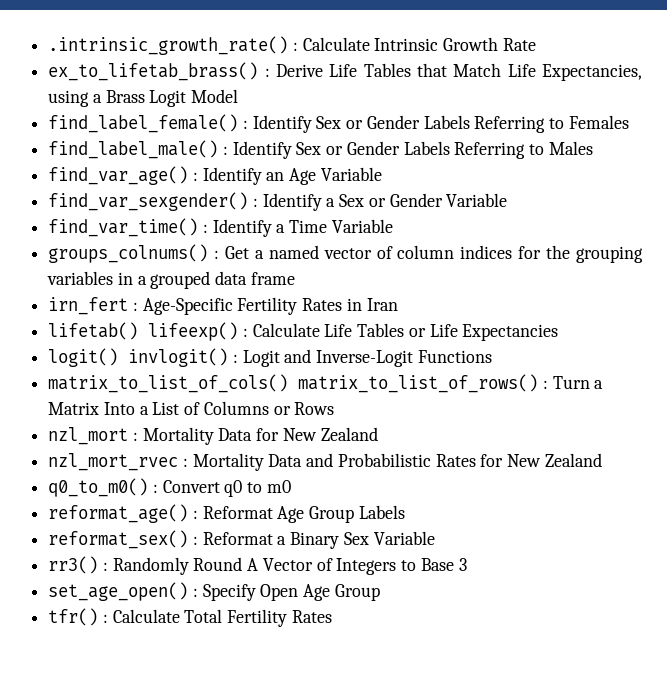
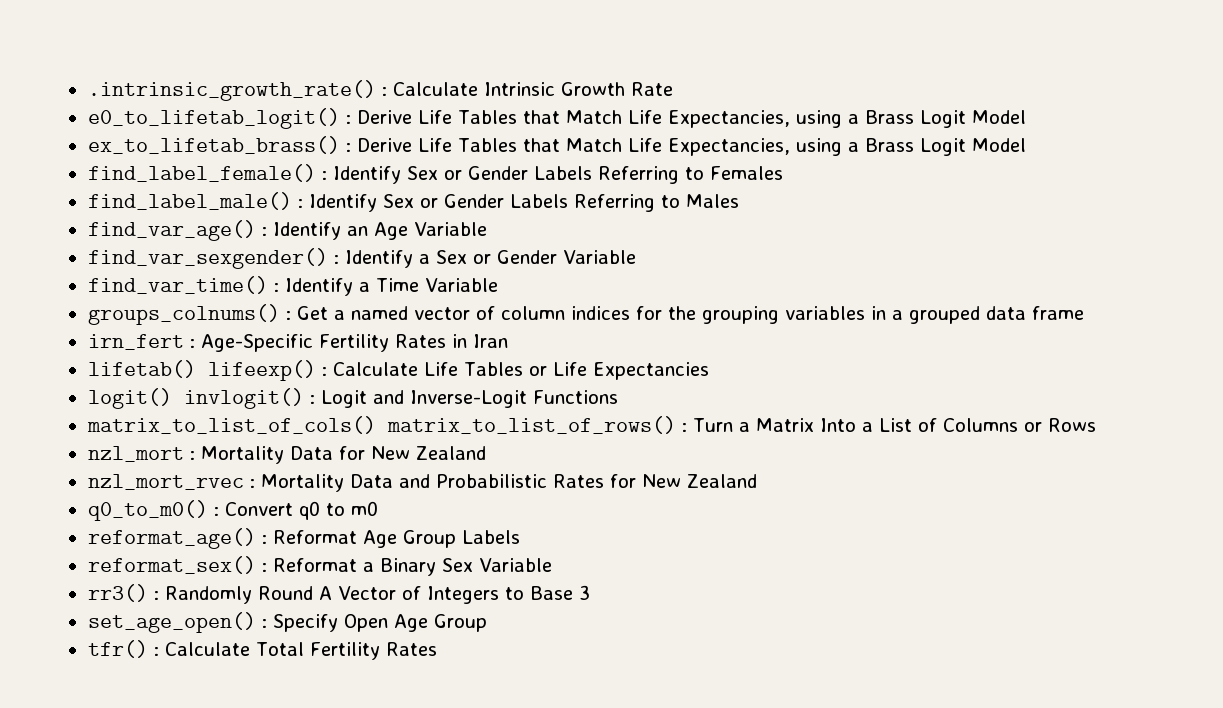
+ e0_to_lifetab_logit() : Derive Life Tables that Match Life Expectancies, using a Brass Logit Model

